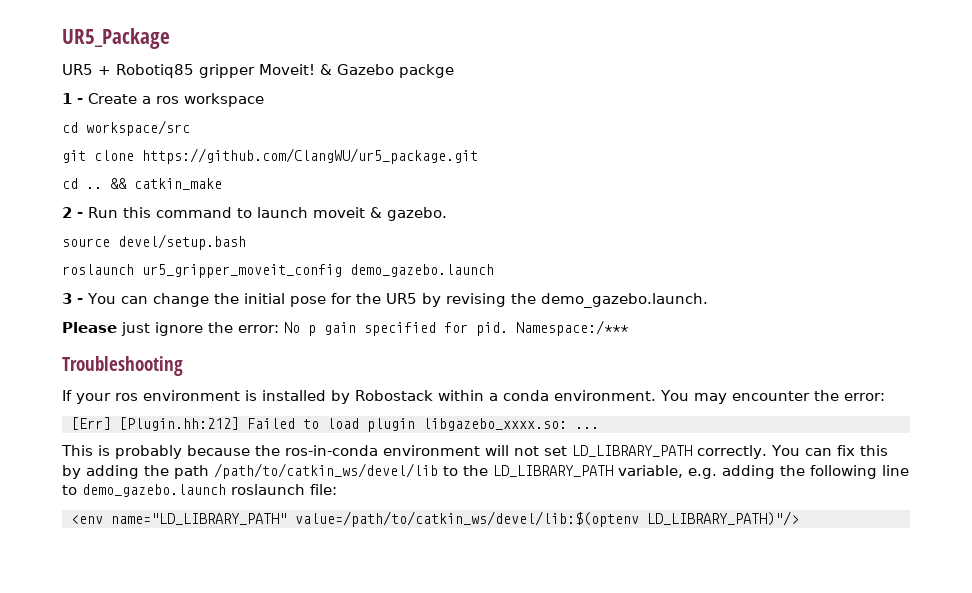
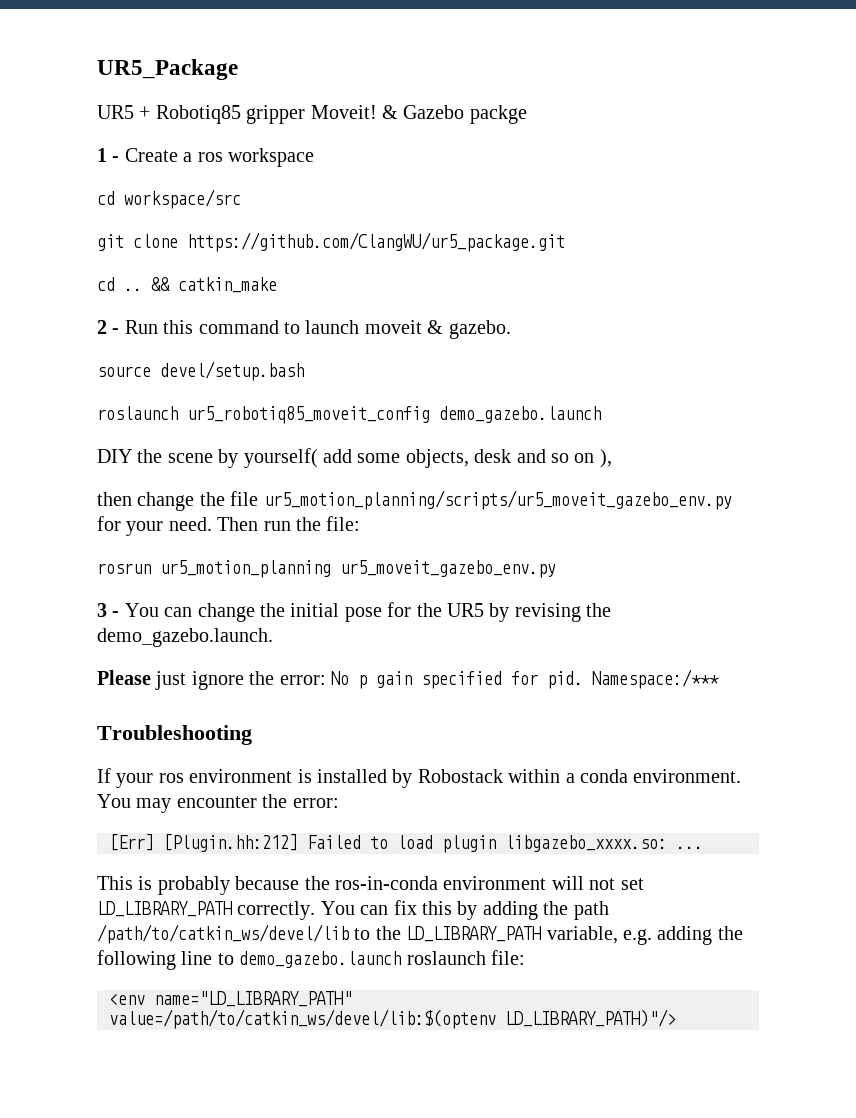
- roslaunch ur5_gripper_moveit_config demo_gazebo.launch
+ roslaunch ur5_robotiq85_moveit_config demo_gazebo.launch
+ DIY the scene by yourself( add some objects, desk and so on ),
+ then change the file ur5_motion_planning/scripts/ur5_moveit_gazebo_env.py for your need. Then run the file:
+ rosrun ur5_motion_planning ur5_moveit_gazebo_env.py

